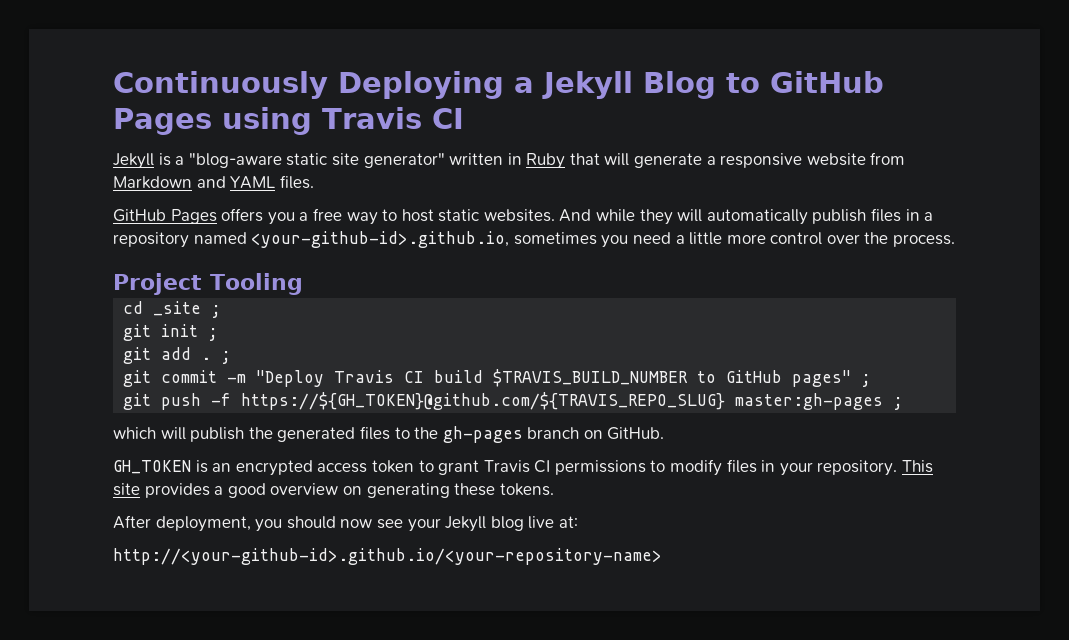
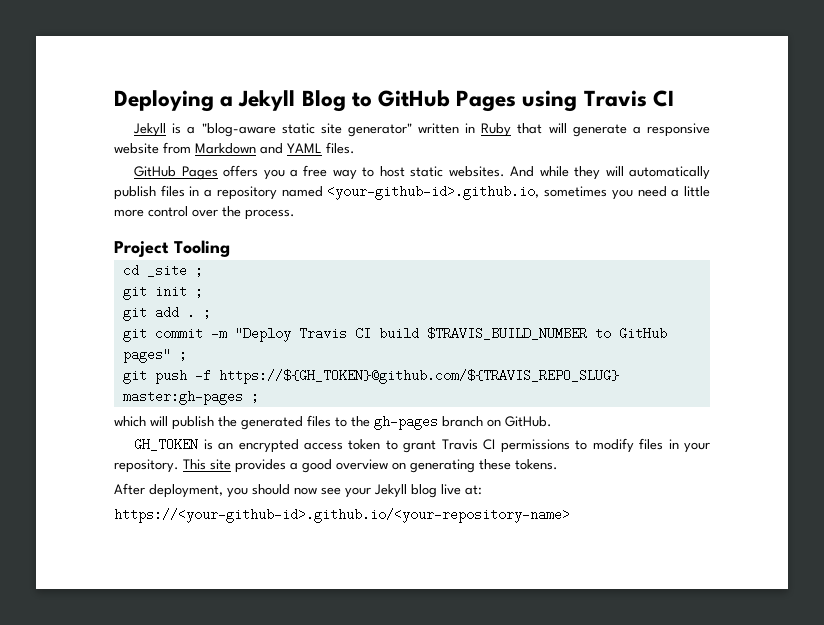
- Continuously Deploying a Jekyll Blog to GitHub Pages using Travis CI
+ Deploying a Jekyll Blog to GitHub Pages using Travis CI
- http://<your-github-id>.github.io/<your-repository-name>
+ https://<your-github-id>.github.io/<your-repository-name>

